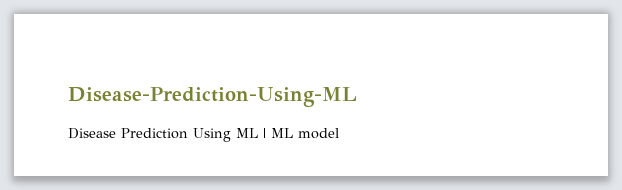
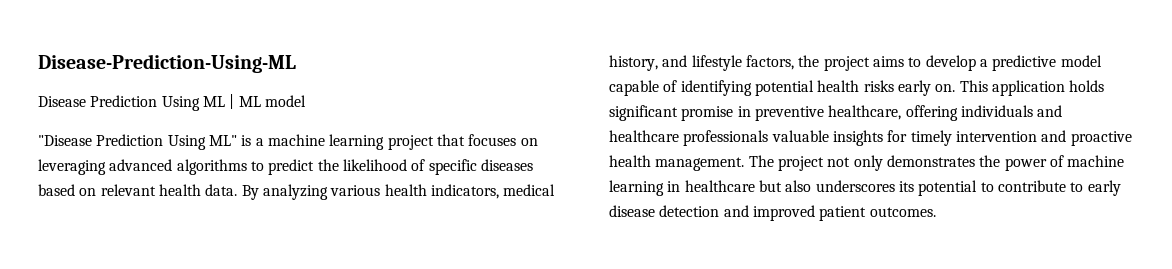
+ "Disease Prediction Using ML" is a machine learning project that focuses on leveraging advanced algorithms to predict the likelihood of specific diseases based on relevant health data. By analyzing various health indicators, medical history, and lifestyle factors, the project aims to develop a predictive model capable of identifying potential health risks early on. This application holds significant promise in preventive healthcare, offering individuals and healthcare professionals valuable insights for timely intervention and proactive health management. The project not only demonstrates the power of machine learning in healthcare but also underscores its potential to contribute to early disease detection and improved patient outcomes.

